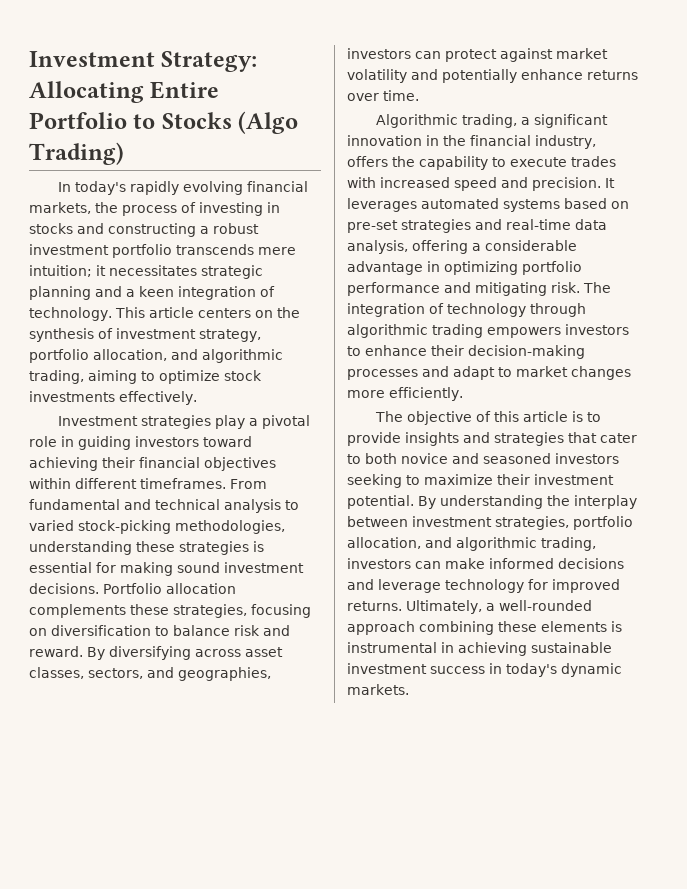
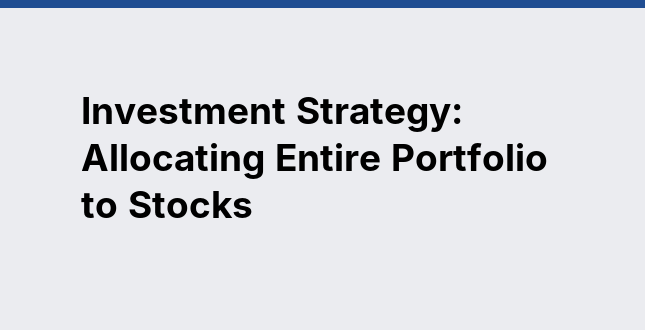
- Investment Strategy: Allocating Entire Portfolio to Stocks (Algo Trading)
- In today's rapidly evolving financial markets, the process of investing in stocks and constructing a robust investment portfolio transcends mere intuition; it necessitates strategic planning and a keen integration of technology. This article centers on the synthesis of investment strategy, portfolio allocation, and algorithmic trading, aiming to optimize stock investments effectively.
- Investment strategies play a pivotal role in guiding investors toward achieving their financial objectives within different timeframes. From fundamental and technical analysis to varied stock-picking methodologies, understanding these strategies is essential for making sound investment decisions. Portfolio allocation complements these strategies, focusing on diversification to balance risk and reward. By diversifying across asset classes, sectors, and geographies, investors can protect against market volatility and potentially enhance returns over time.
- Algorithmic trading, a significant innovation in the financial industry, offers the capability to execute trades with increased speed and precision. It leverages automated systems based on pre-set strategies and real-time data analysis, offering a considerable advantage in optimizing portfolio performance and mitigating risk. The integration of technology through algorithmic trading empowers investors to enhance their decision-making processes and adapt to market changes more efficiently.
- The objective of this article is to provide insights and strategies that cater to both novice and seasoned investors seeking to maximize their investment potential. By understanding the interplay between investment strategies, portfolio allocation, and algorithmic trading, investors can make informed decisions and leverage technology for improved returns. Ultimately, a well-rounded approach combining these elements is instrumental in achieving sustainable investment success in today's dynamic markets.
+ Investment Strategy: Allocating Entire Portfolio to Stocks

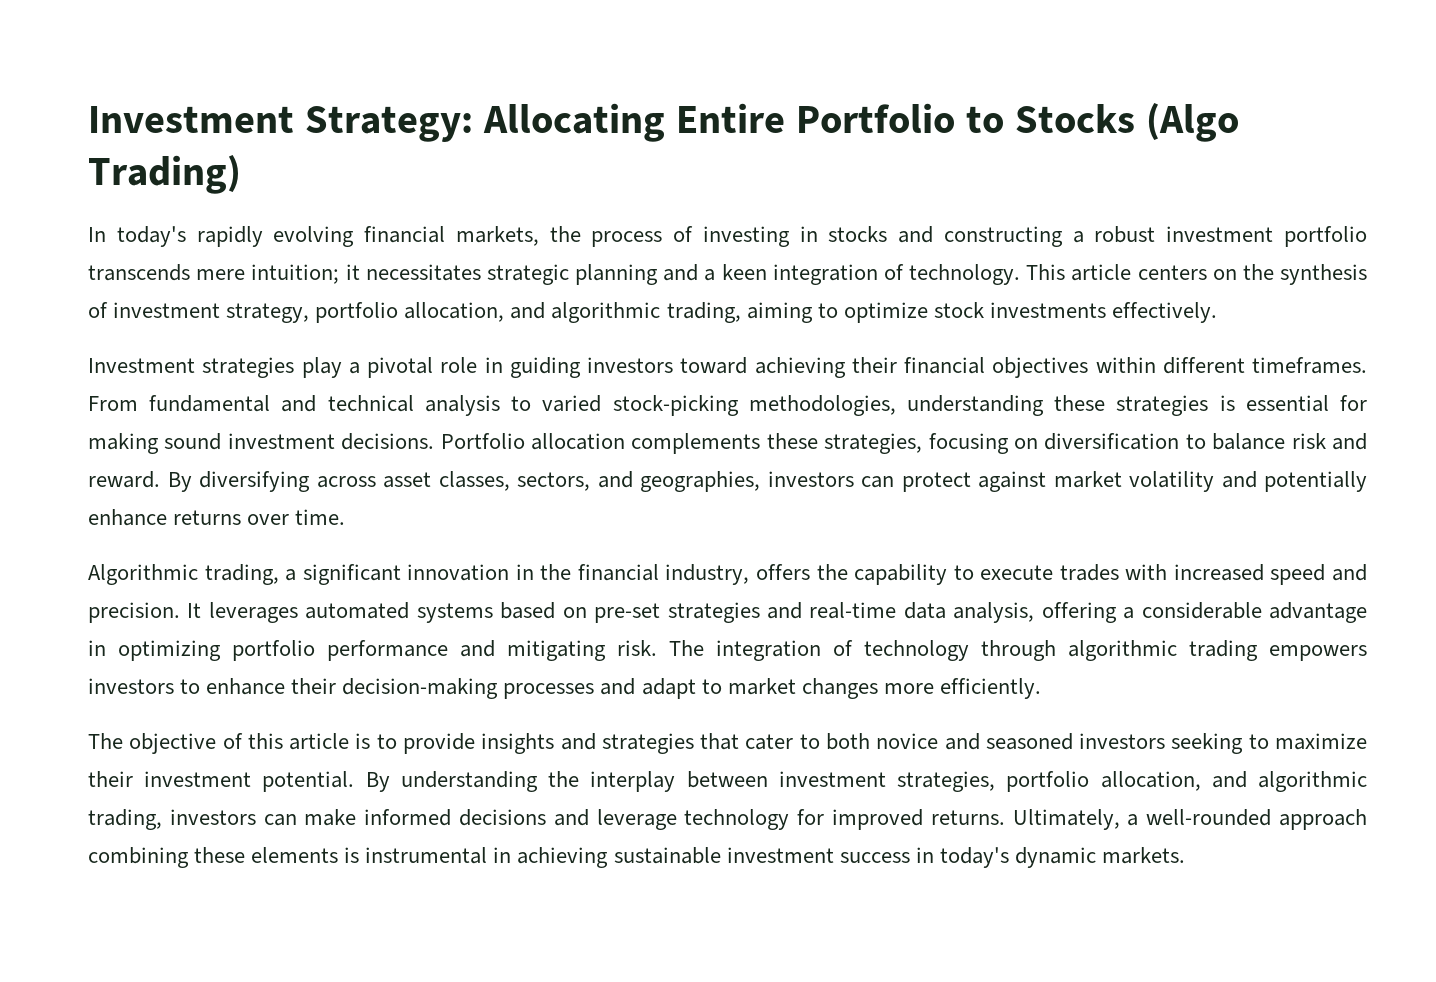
- Investment Strategy: Allocating Entire Portfolio to Stocks
+ Investment Strategy: Allocating Entire Portfolio to Stocks (Algo Trading)
+ In today's rapidly evolving financial markets, the process of investing in stocks and constructing a robust investment portfolio transcends mere intuition; it necessitates strategic planning and a keen integration of technology. This article centers on the synthesis of investment strategy, portfolio allocation, and algorithmic trading, aiming to optimize stock investments effectively.
+ Investment strategies play a pivotal role in guiding investors toward achieving their financial objectives within different timeframes. From fundamental and technical analysis to varied stock-picking methodologies, understanding these strategies is essential for making sound investment decisions. Portfolio allocation complements these strategies, focusing on diversification to balance risk and reward. By diversifying across asset classes, sectors, and geographies, investors can protect against market volatility and potentially enhance returns over time.
+ Algorithmic trading, a significant innovation in the financial industry, offers the capability to execute trades with increased speed and precision. It leverages automated systems based on pre-set strategies and real-time data analysis, offering a considerable advantage in optimizing portfolio performance and mitigating risk. The integration of technology through algorithmic trading empowers investors to enhance their decision-making processes and adapt to market changes more efficiently.
+ The objective of this article is to provide insights and strategies that cater to both novice and seasoned investors seeking to maximize their investment potential. By understanding the interplay between investment strategies, portfolio allocation, and algorithmic trading, investors can make informed decisions and leverage technology for improved returns. Ultimately, a well-rounded approach combining these elements is instrumental in achieving sustainable investment success in today's dynamic markets.

